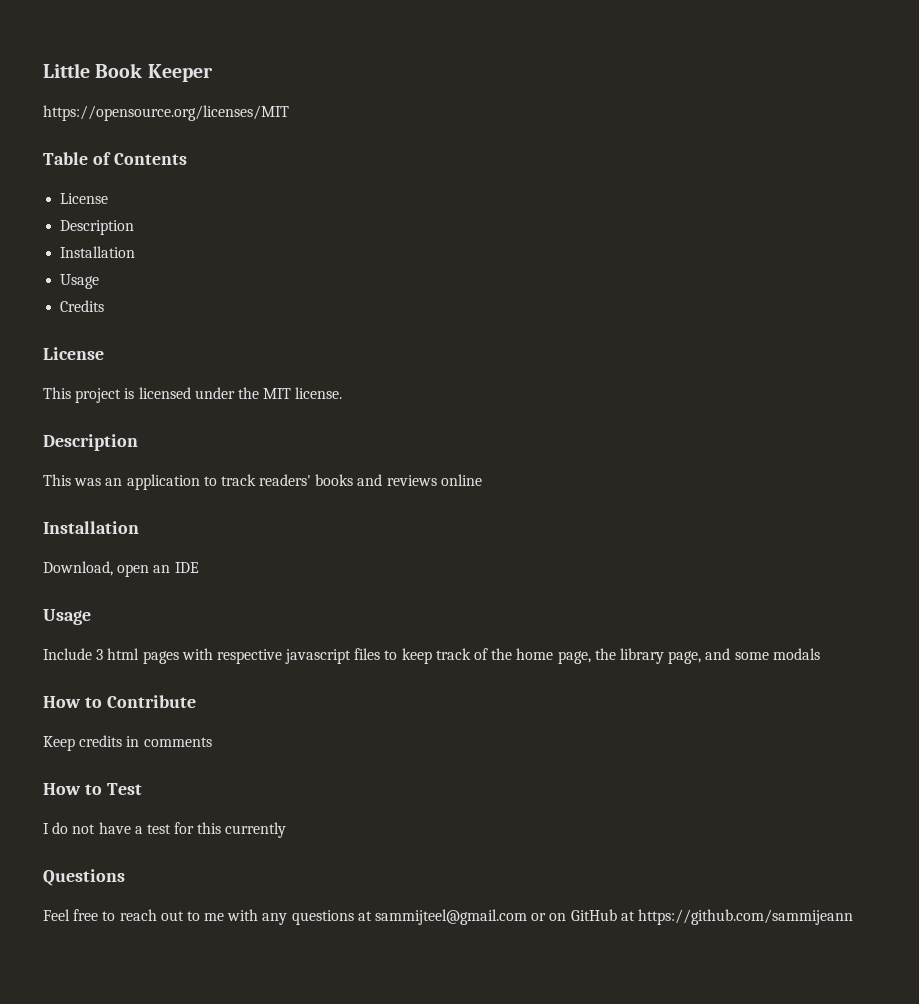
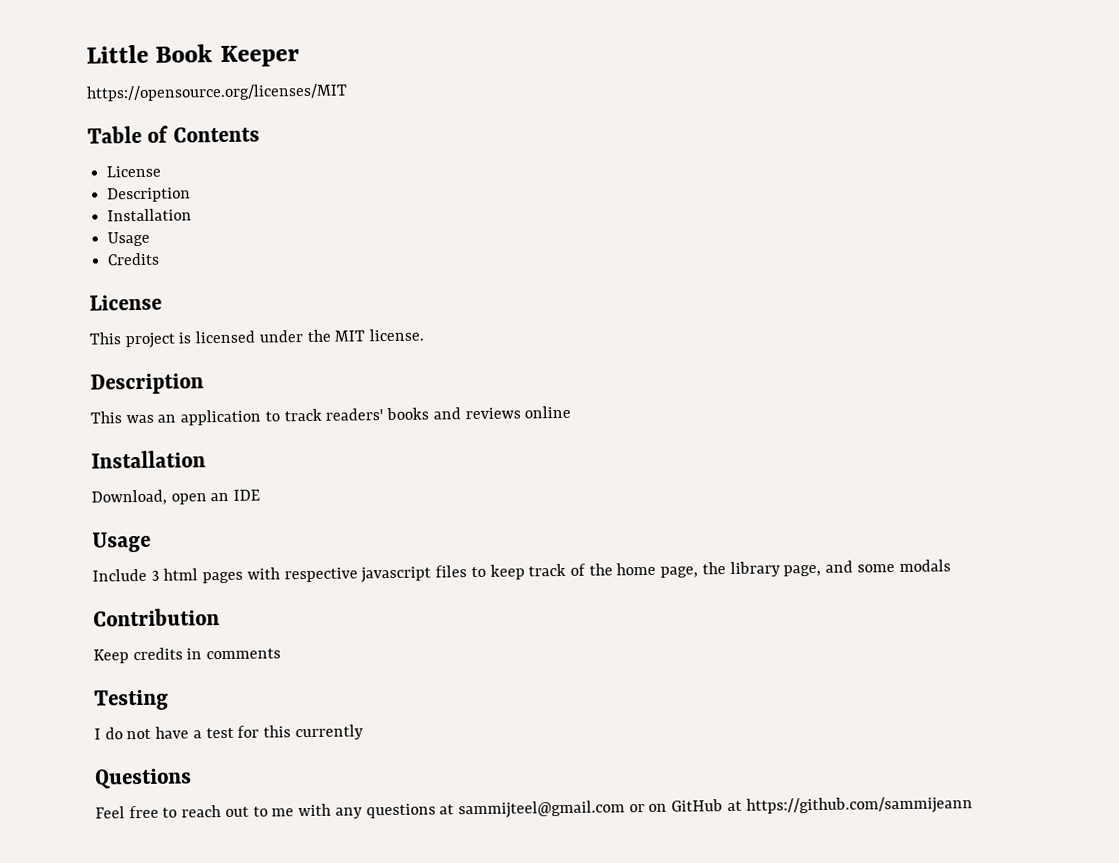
- How to Contribute
+ Contribution
- How to Test
+ Testing

